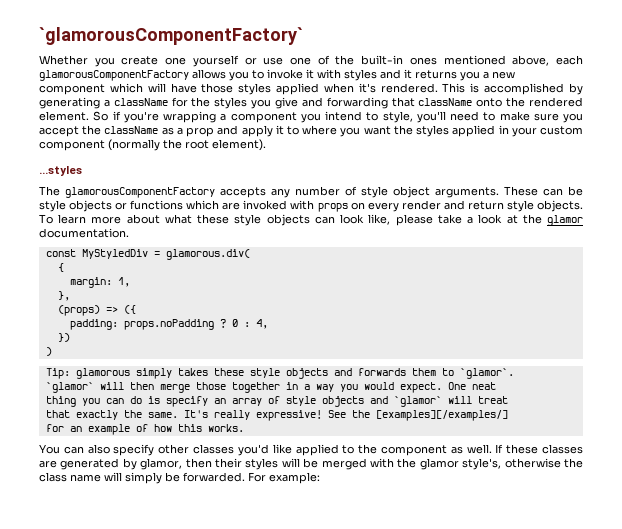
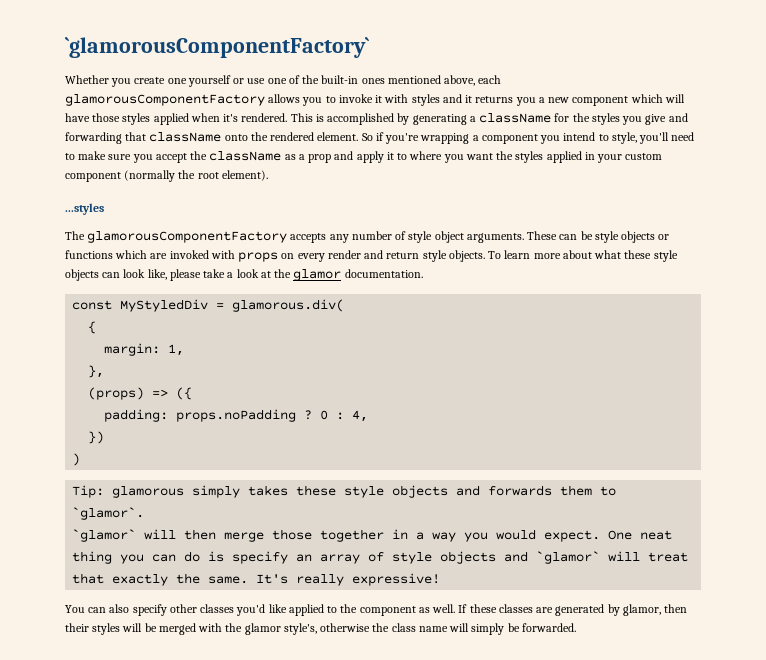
- See the [examples][/examples/]
- for an example of how this works.
- For example:

